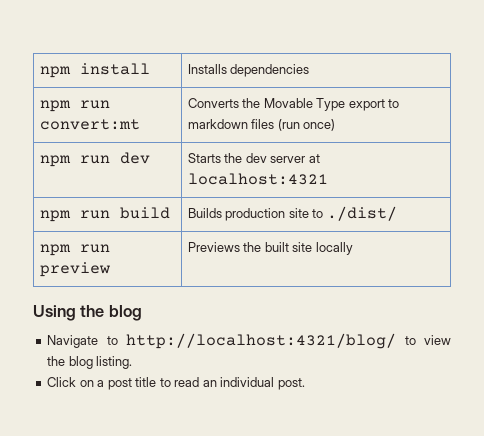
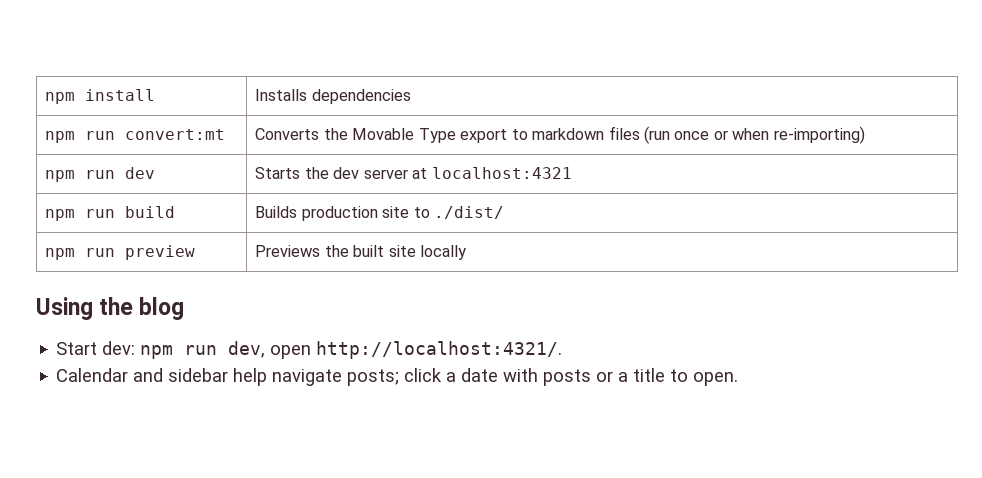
- npm run convert:mt | Converts the Movable Type export to markdown files (run once)
+ npm run convert:mt | Converts the Movable Type export to markdown files (run once or when re-importing)
- Navigate to http://localhost:4321/blog/ to view the blog listing.
- Click on a post title to read an individual post.
+ Start dev: npm run dev, open http://localhost:4321/.
+ Calendar and sidebar help navigate posts; click a date with posts or a title to open.

